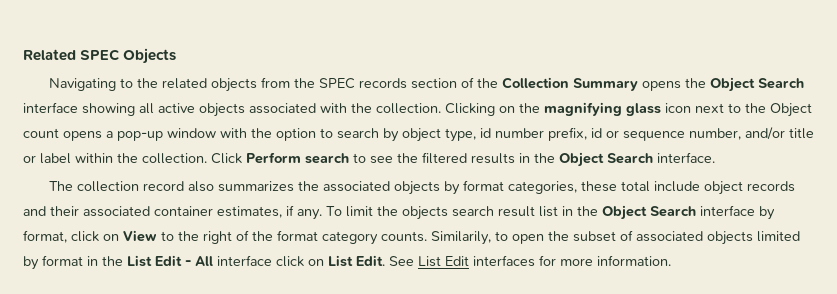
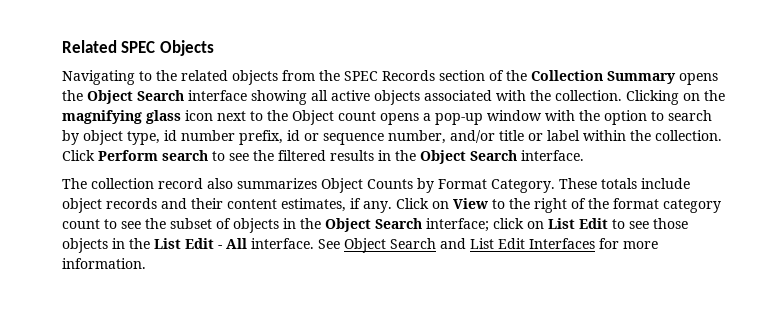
- Navigating to the related objects from the SPEC records section of the Collection Summary opens the Object Search interface showing all active objects associated with the collection.
+ Navigating to the related objects from the SPEC Records section of the Collection Summary opens the Object Search interface showing all active objects associated with the collection.
- The collection record also summarizes the associated objects by format categories, these total include object records and their associated container estimates, if any.
+ The collection record also summarizes Object Counts by Format Category. These totals include object records and their content estimates, if any.
- To limit the objects search result list in the Object Search interface by format, click on View to the right of the format category counts. Similarily, to open the subset of associated objects limited by format in the List Edit - All interface click on List Edit. See List Edit interfaces for more information.
+ Click on View to the right of the format category count to see the subset of objects in the Object Search interface; click on List Edit to see those objects in the List Edit - All interface. See Object Search and List Edit Interfaces for more information.

